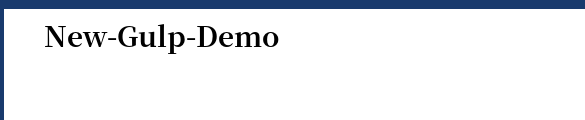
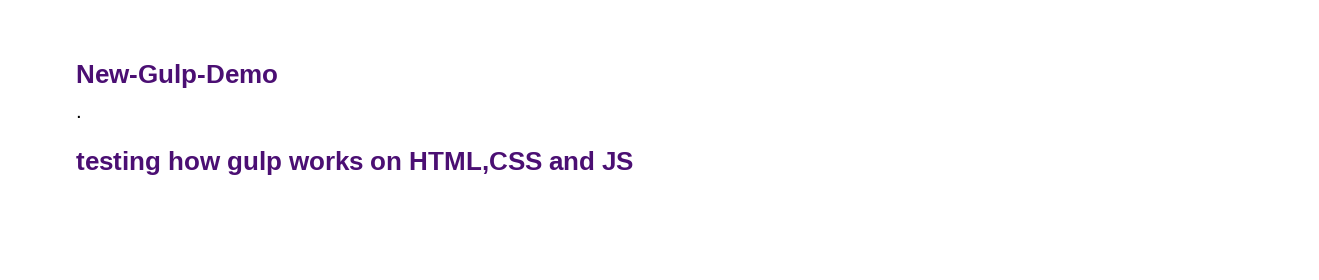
+ .
+ testing how gulp works on HTML,CSS and JS

